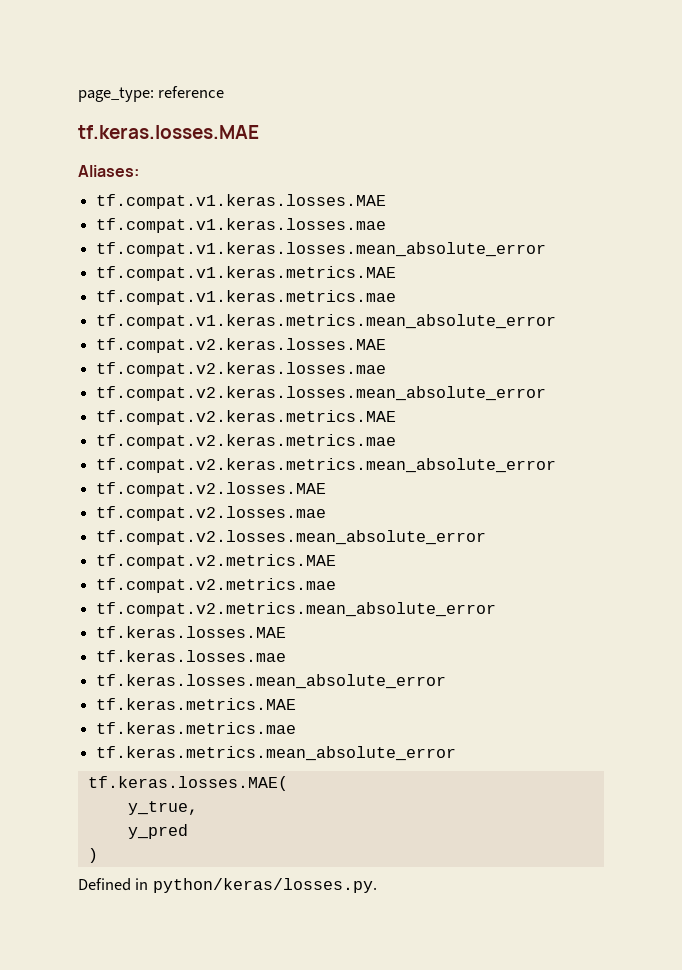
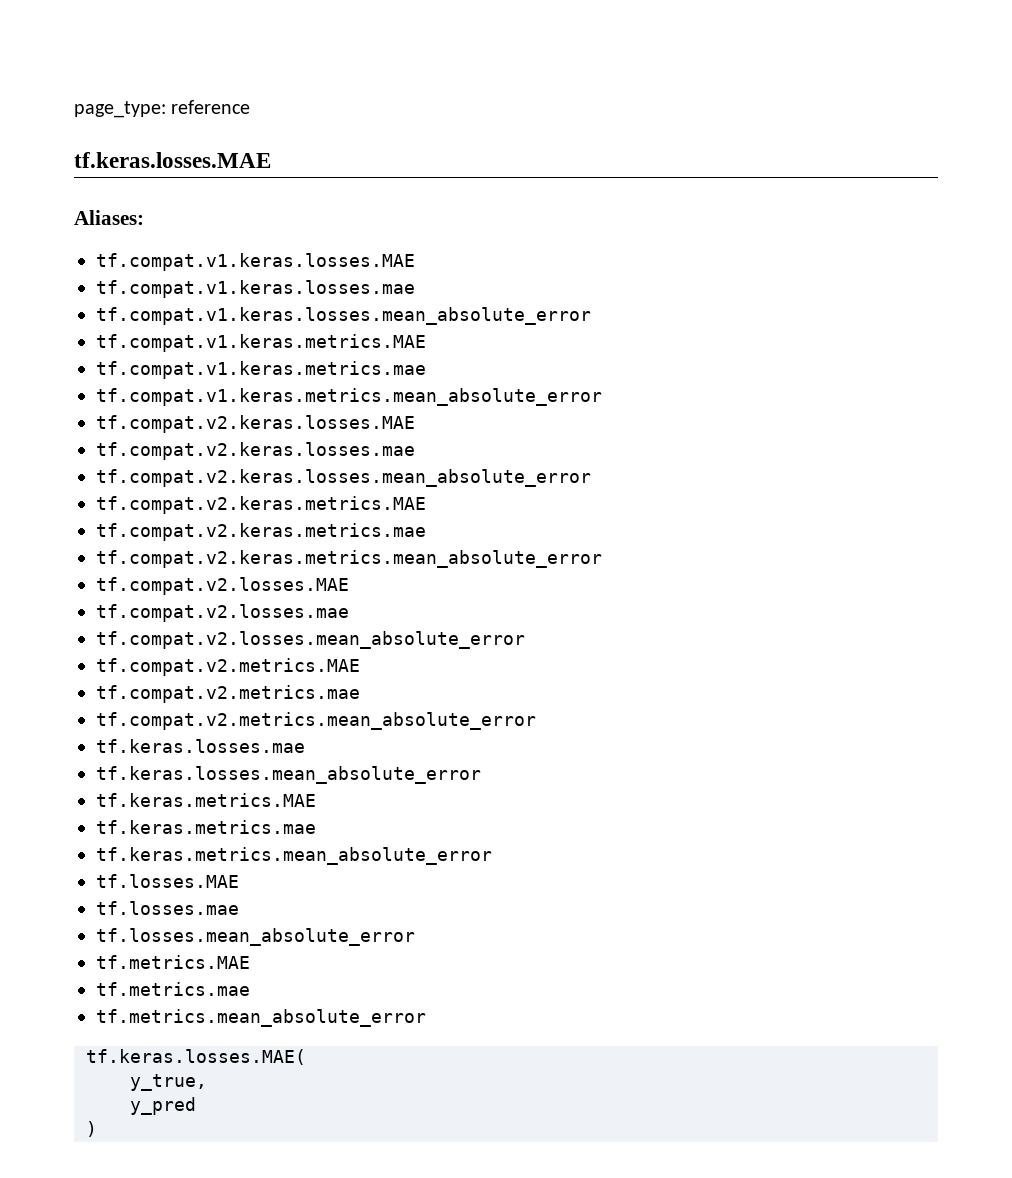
  tf.compat.v2.metrics.mean_absolute_error
- tf.keras.losses.MAE
+ tf.losses.MAE
+ tf.losses.mae
+ tf.losses.mean_absolute_error
+ tf.metrics.MAE
+ tf.metrics.mae
+ tf.metrics.mean_absolute_error
- Defined in python/keras/losses.py.

